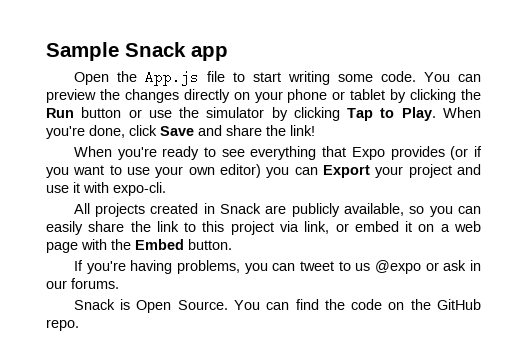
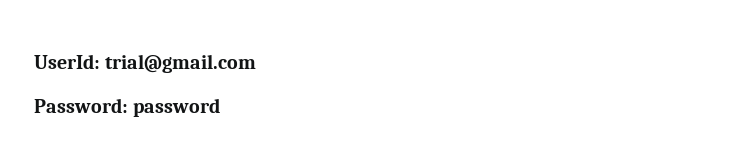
- Sample Snack app
- Open the App.js file to start writing some code. You can preview the changes directly on your phone or tablet by clicking the Run button or use the simulator by clicking Tap to Play. When you're done, click Save and share the link!
- When you're ready to see everything that Expo provides (or if you want to use your own editor) you can Export your project and use it with expo-cli.
- All projects created in Snack are publicly available, so you can easily share the link to this project via link, or embed it on a web page with the Embed button.
- If you're having problems, you can tweet to us @expo or ask in our forums.
- Snack is Open Source. You can find the code on the GitHub repo.
+ UserId: trial@gmail.com
+ Password: password

